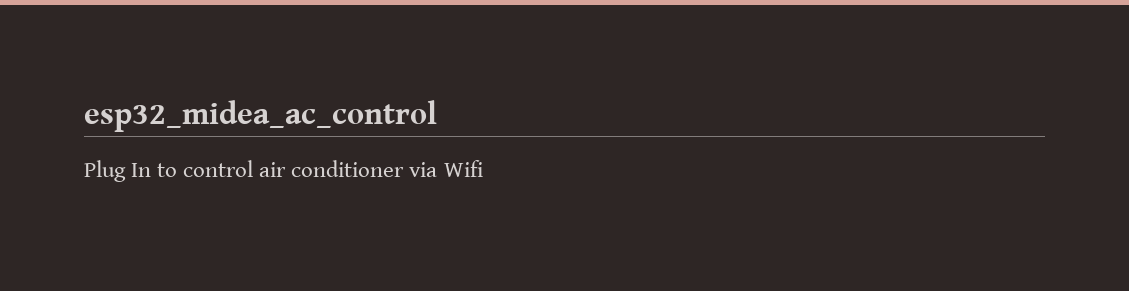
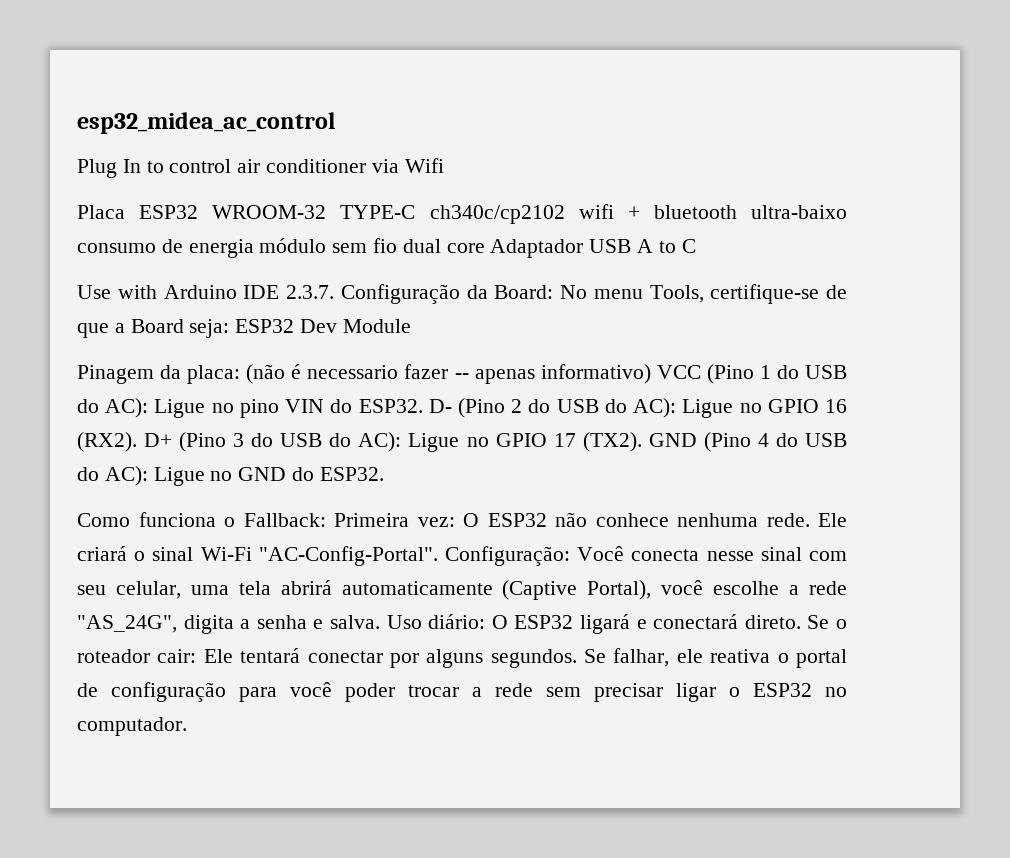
+ Placa ESP32 WROOM-32 TYPE-C ch340c/cp2102 wifi + bluetooth ultra-baixo consumo de energia módulo sem fio dual core Adaptador USB A to C
+ Use with Arduino IDE 2.3.7. Configuração da Board: No menu Tools, certifique-se de que a Board seja: ESP32 Dev Module
+ Pinagem da placa: (não é necessario fazer -- apenas informativo) VCC (Pino 1 do USB do AC): Ligue no pino VIN do ESP32. D- (Pino 2 do USB do AC): Ligue no GPIO 16 (RX2). D+ (Pino 3 do USB do AC): Ligue no GPIO 17 (TX2). GND (Pino 4 do USB do AC): Ligue no GND do ESP32.
+ Como funciona o Fallback: Primeira vez: O ESP32 não conhece nenhuma rede. Ele criará o sinal Wi-Fi "AC-Config-Portal". Configuração: Você conecta nesse sinal com seu celular, uma tela abrirá automaticamente (Captive Portal), você escolhe a rede "AS_24G", digita a senha e salva. Uso diário: O ESP32 ligará e conectará direto. Se o roteador cair: Ele tentará conectar por alguns segundos. Se falhar, ele reativa o portal de configuração para você poder trocar a rede sem precisar ligar o ESP32 no computador.

